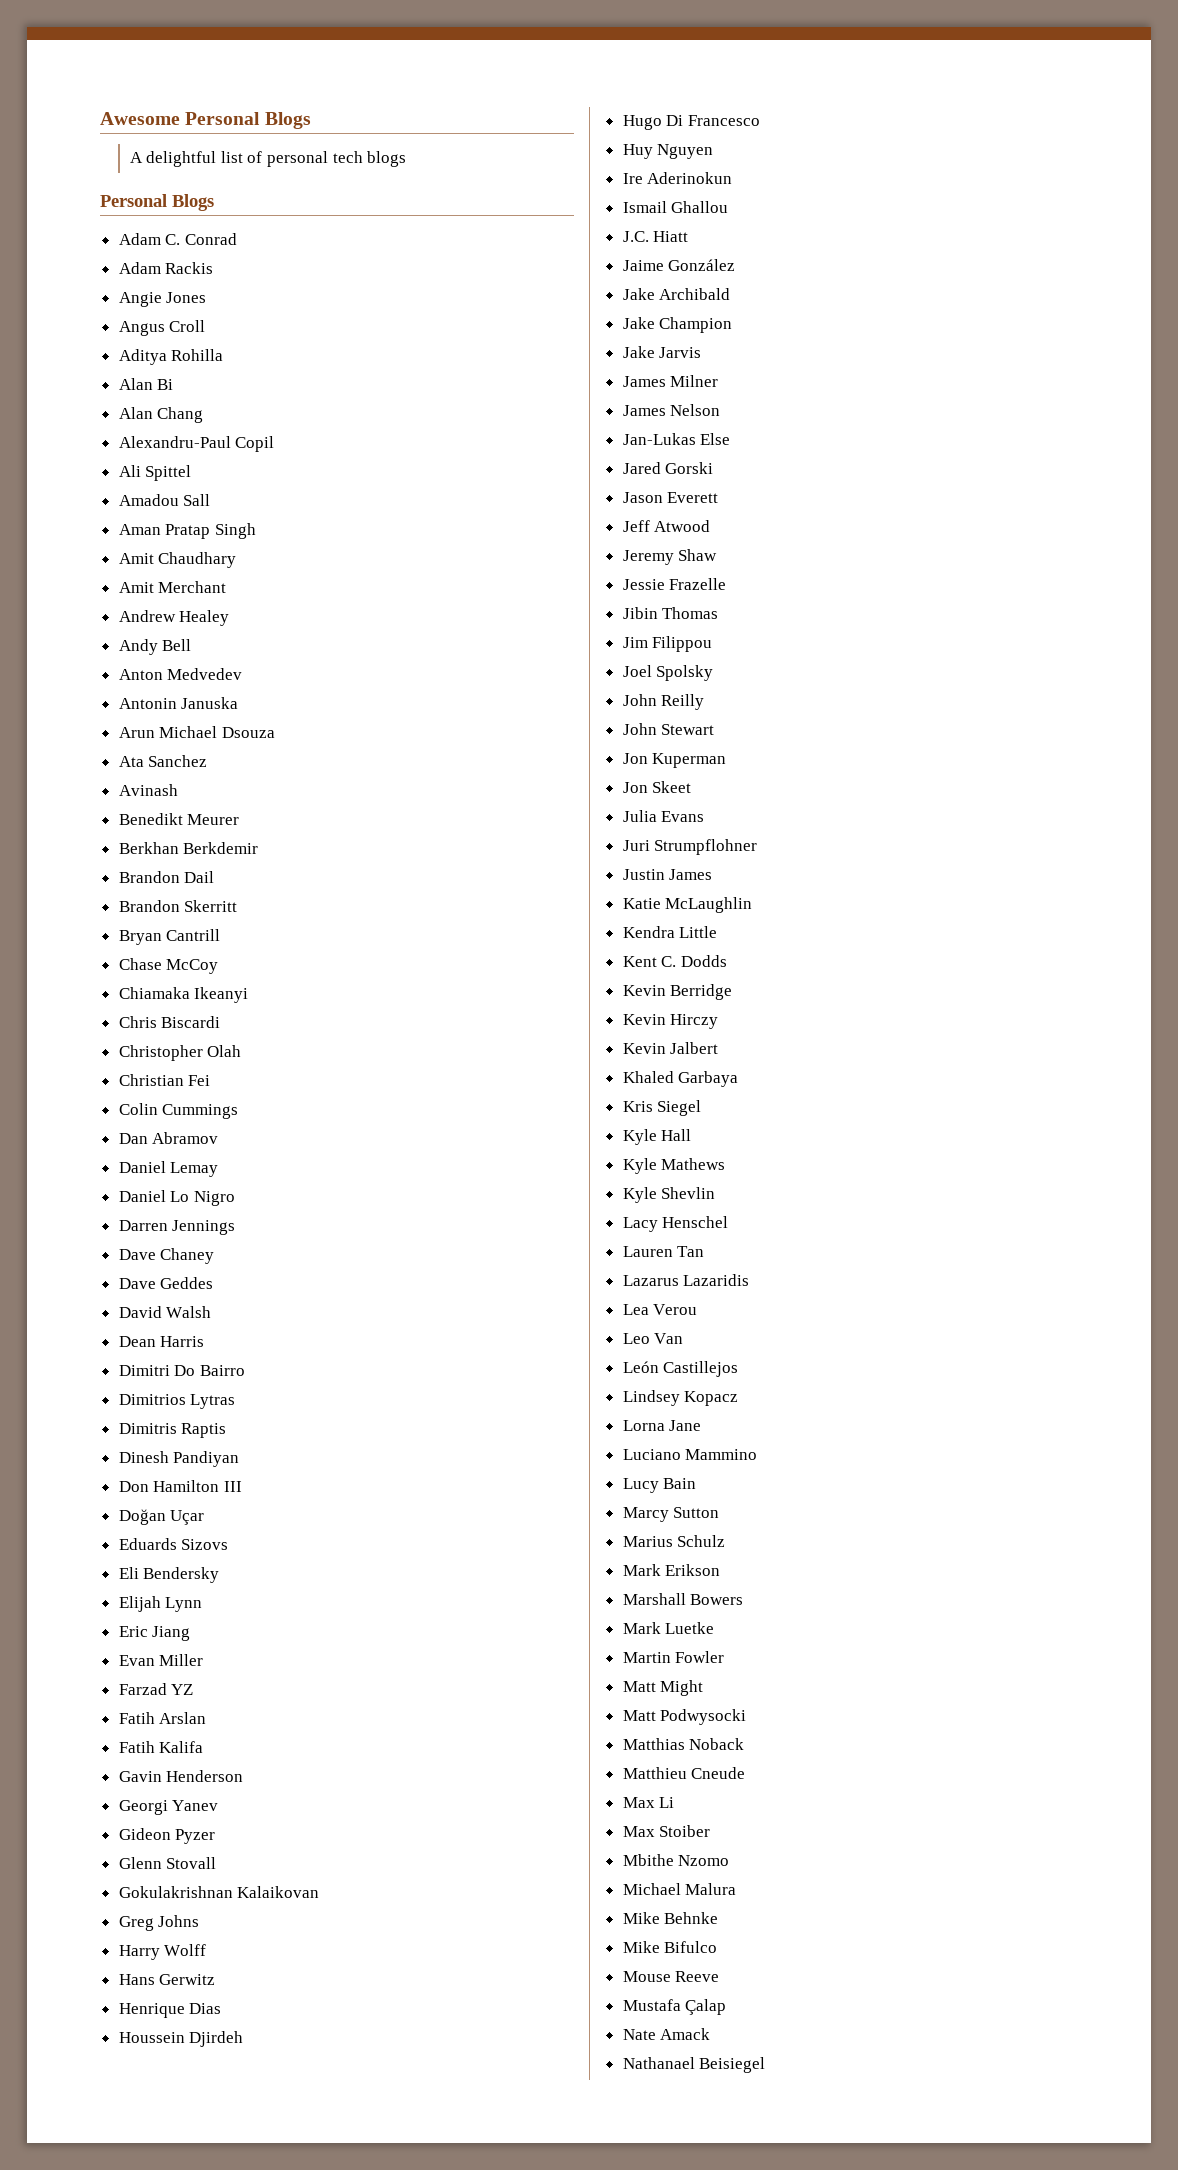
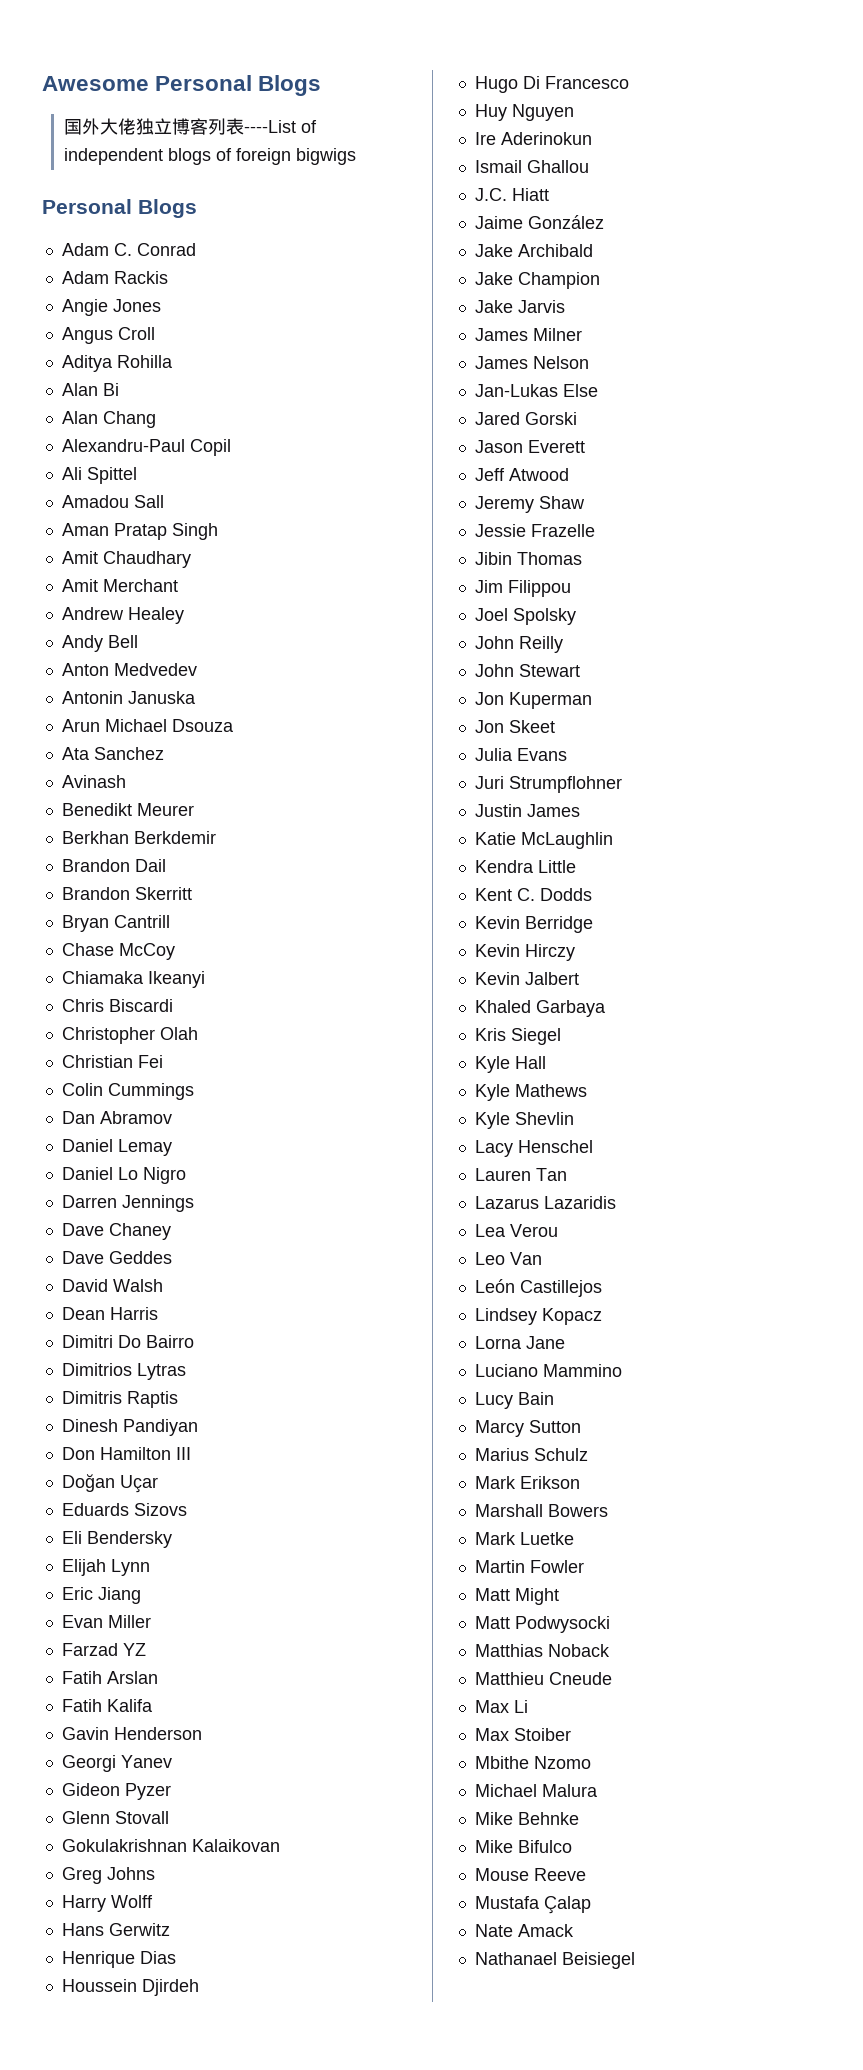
- A delightful list of personal tech blogs
+ 国外大佬独立博客列表----List of independent blogs of foreign bigwigs

